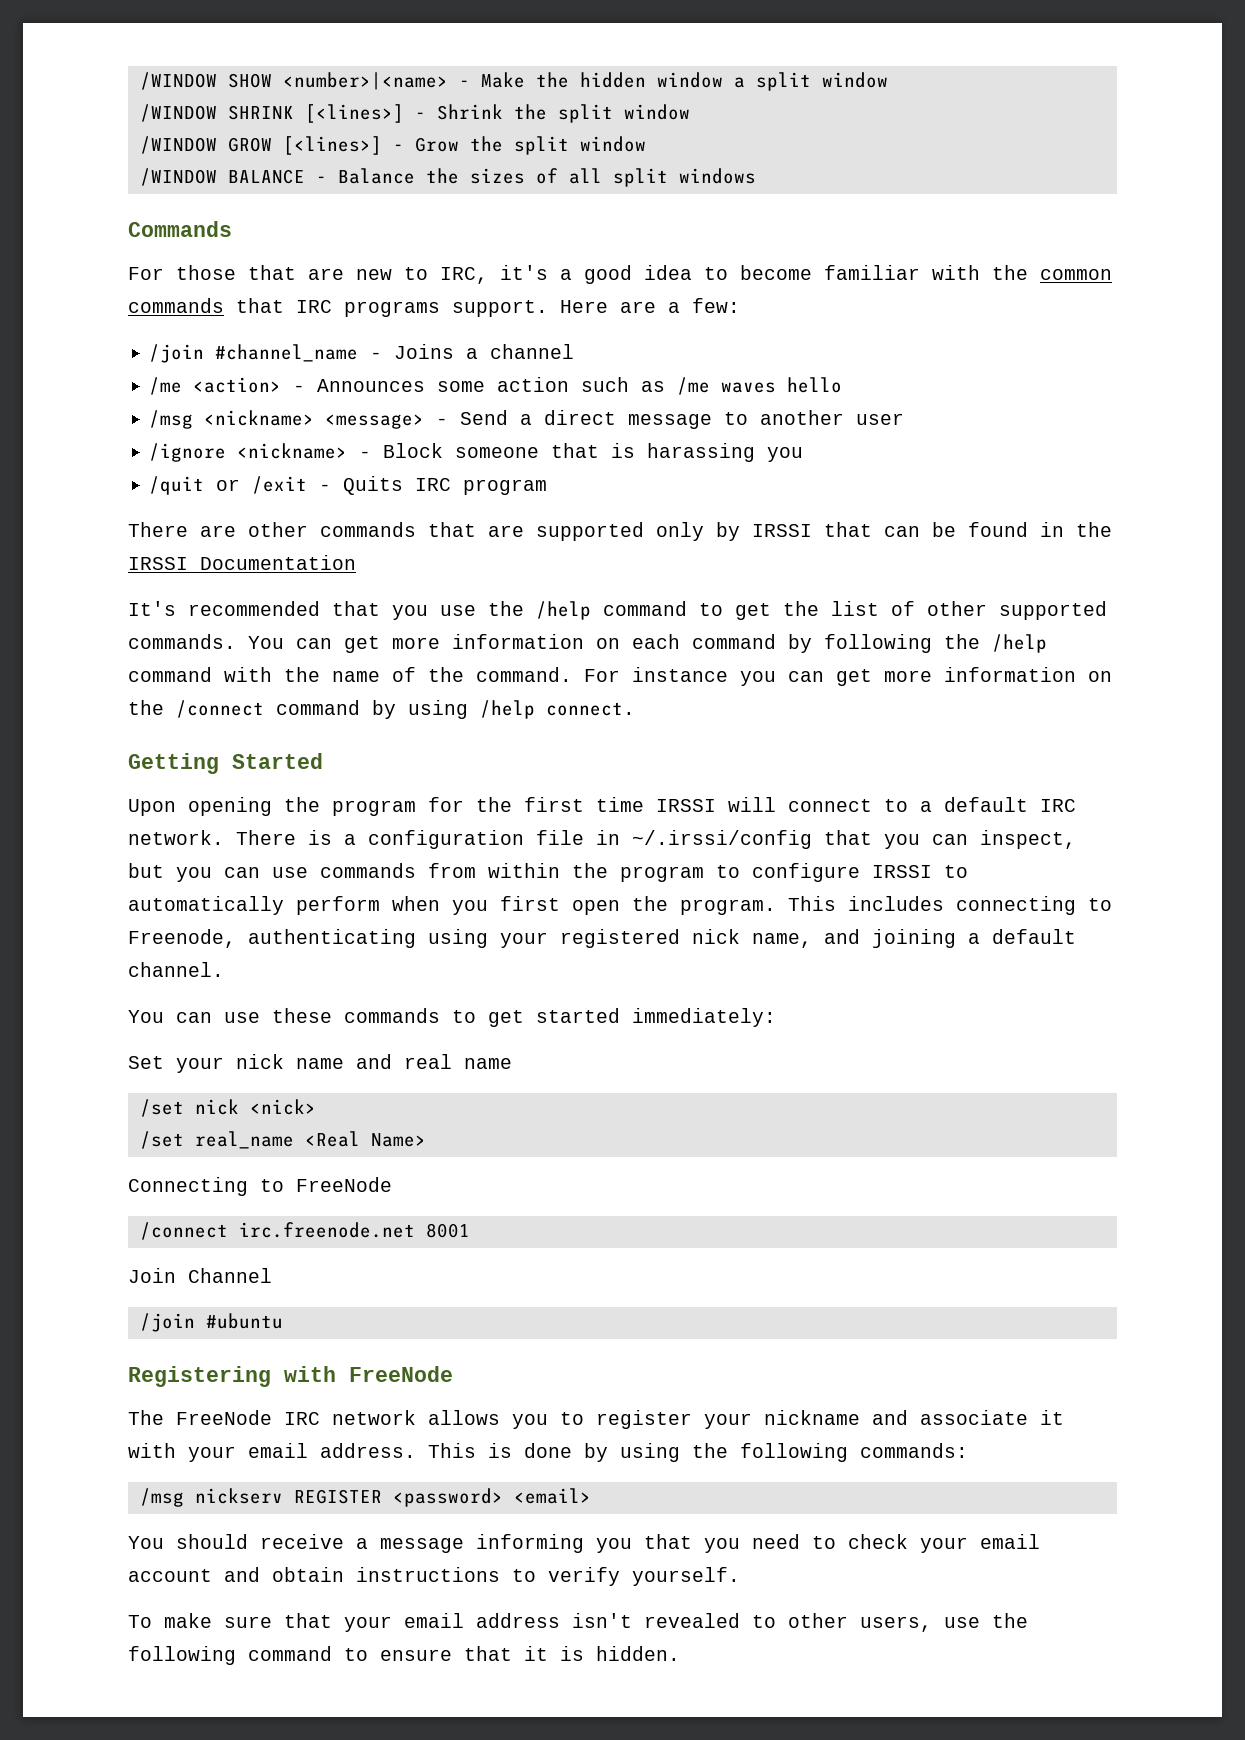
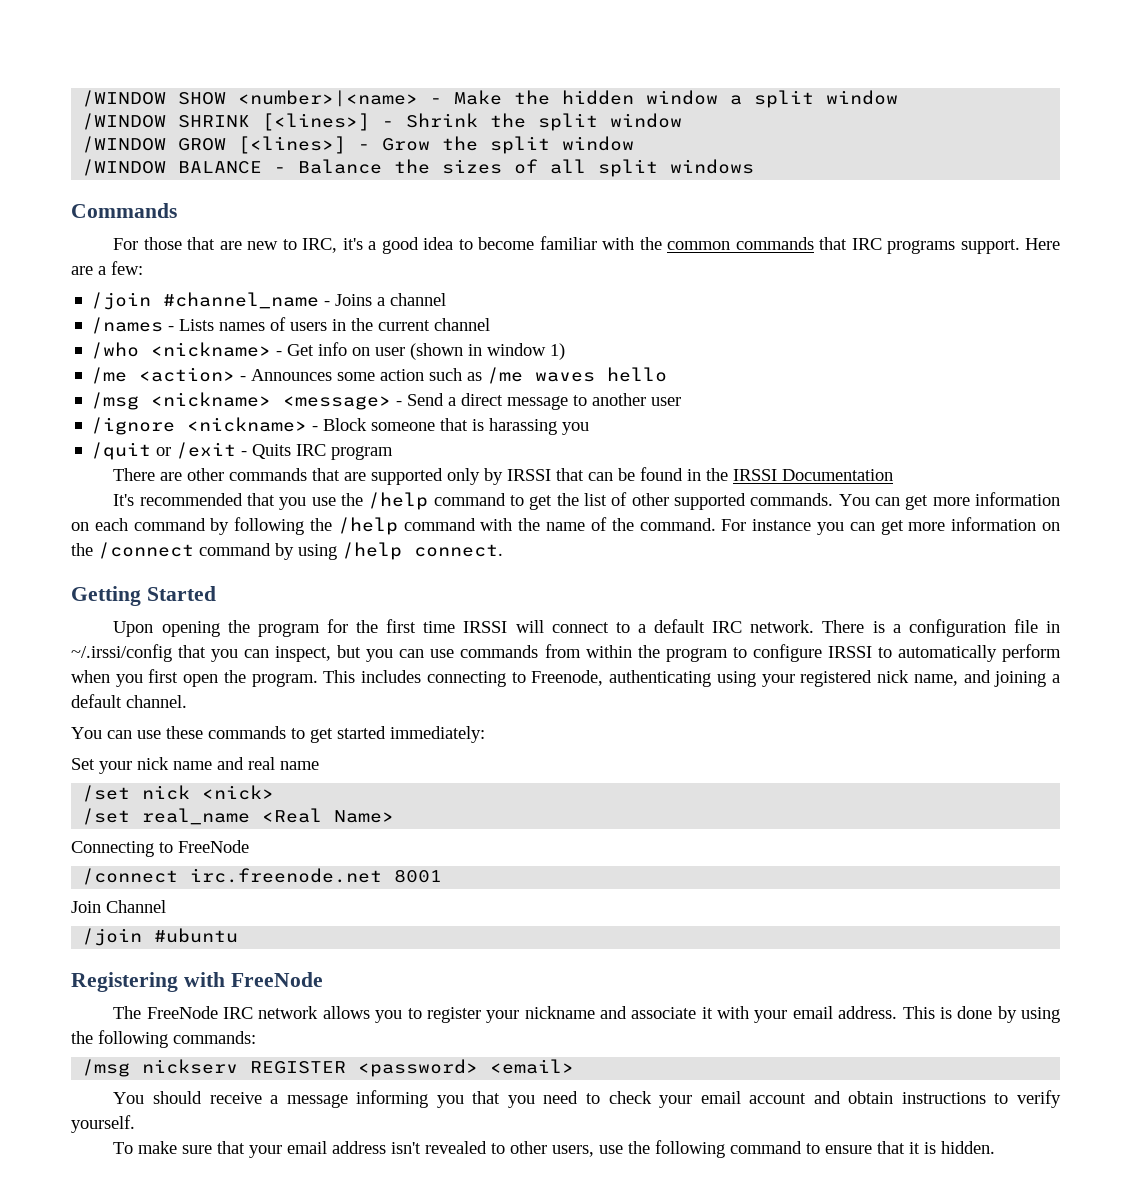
+ /names - Lists names of users in the current channel
+ /who <nickname> - Get info on user (shown in window 1)

